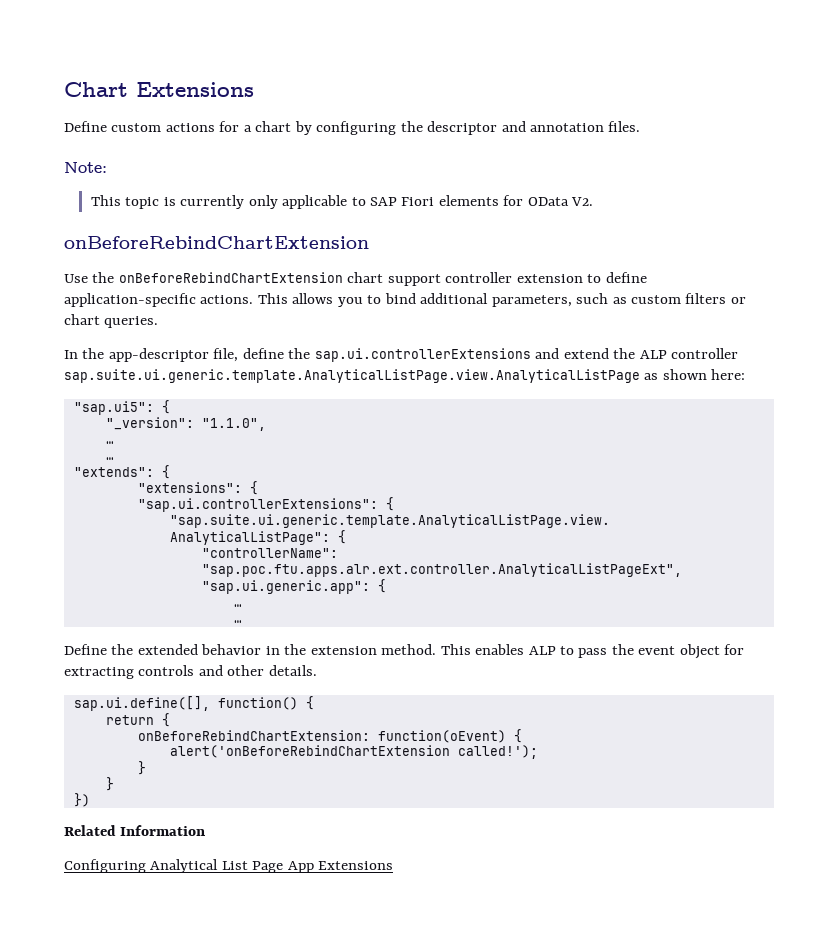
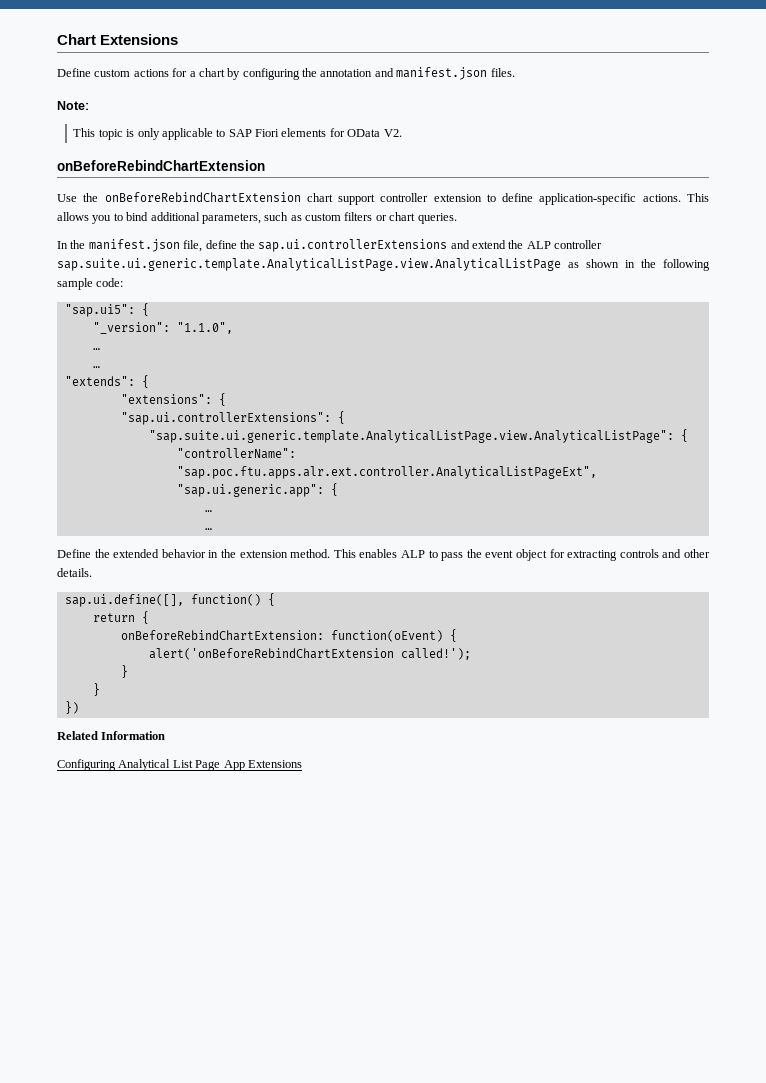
- Define custom actions for a chart by configuring the descriptor and annotation files.
+ Define custom actions for a chart by configuring the annotation and manifest.json files.
- This topic is currently only applicable to SAP Fiori elements for OData V2.
+ This topic is only applicable to SAP Fiori elements for OData V2.
- In the app-descriptor file, define the sap.ui.controllerExtensions and extend the ALP controller sap.suite.ui.generic.template.AnalyticalListPage.view.AnalyticalListPage as shown here:
+ In the manifest.json file, define the sap.ui.controllerExtensions and extend the ALP controller sap.suite.ui.generic.template.AnalyticalListPage.view.AnalyticalListPage as shown in the following sample code:

